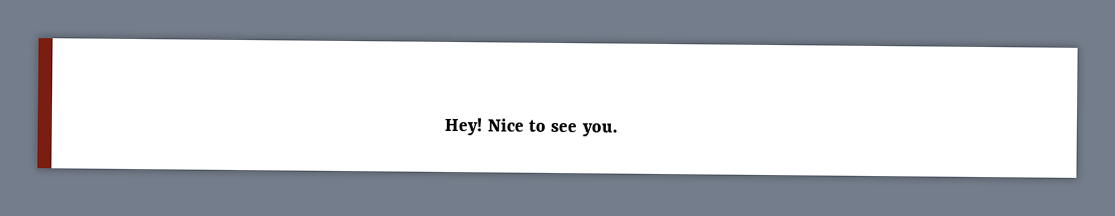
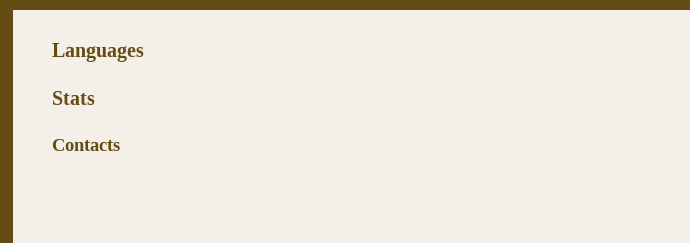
- Hey! Nice to see you.
+ Languages
+ Stats
+ Contacts

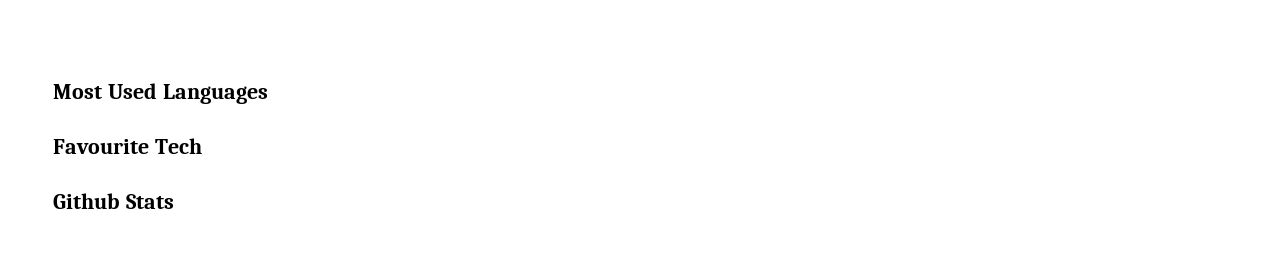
- Languages
+ Most Used Languages
- Stats
+ Favourite Tech
+ Github Stats
- Contacts

